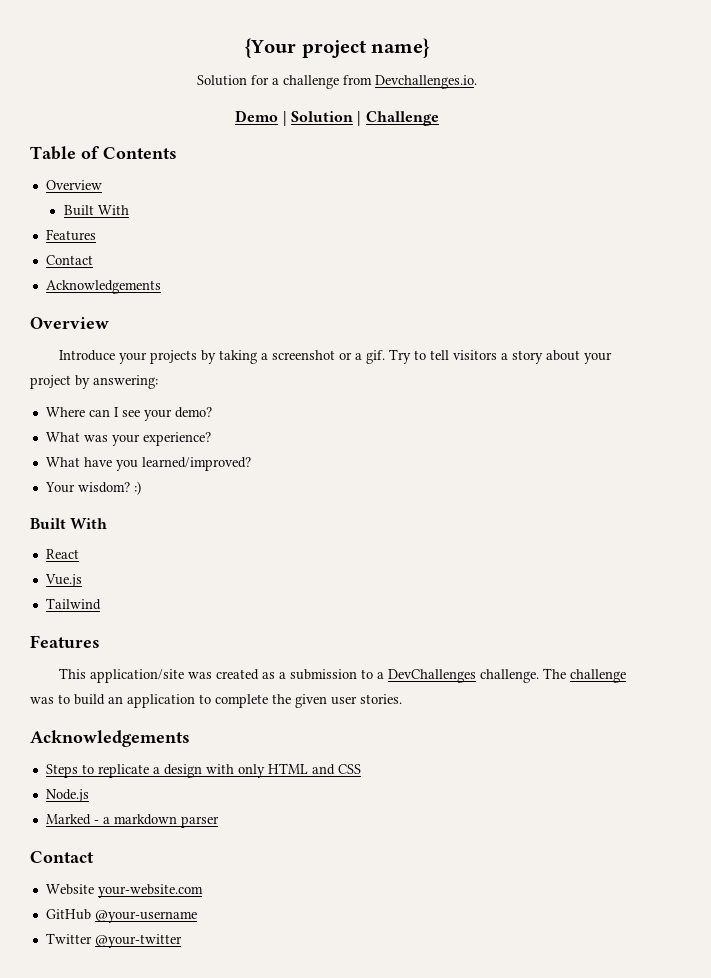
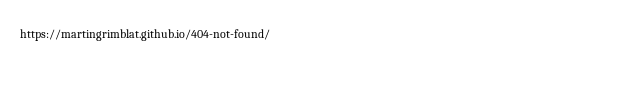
- {Your project name}
- Solution for a challenge from Devchallenges.io.
- Demo | Solution | Challenge
- Table of Contents
- Overview
- Built With
- Features
- Contact
- Acknowledgements
- Overview
- Introduce your projects by taking a screenshot or a gif. Try to tell visitors a story about your project by answering:
- Where can I see your demo?
- What was your experience?
- What have you learned/improved?
- Your wisdom? :)
- Built With
- React
- Vue.js
- Tailwind
- Features
- This application/site was created as a submission to a DevChallenges challenge. The challenge was to build an application to complete the given user stories.
- Acknowledgements
- Steps to replicate a design with only HTML and CSS
- Node.js
- Marked - a markdown parser
- Contact
- Website your-website.com
- GitHub @your-username
- Twitter @your-twitter
+ https://martingrimblat.github.io/404-not-found/

